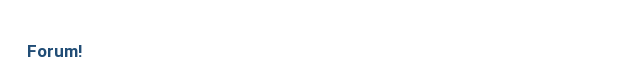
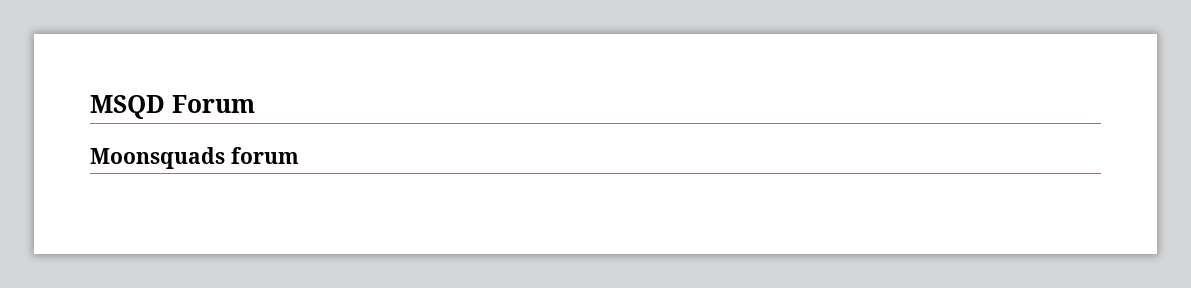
- Forum!
+ MSQD Forum
+ Moonsquads forum

